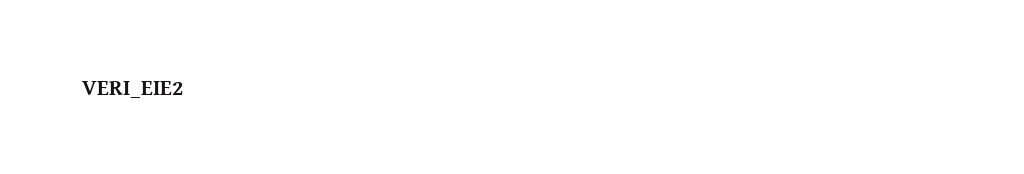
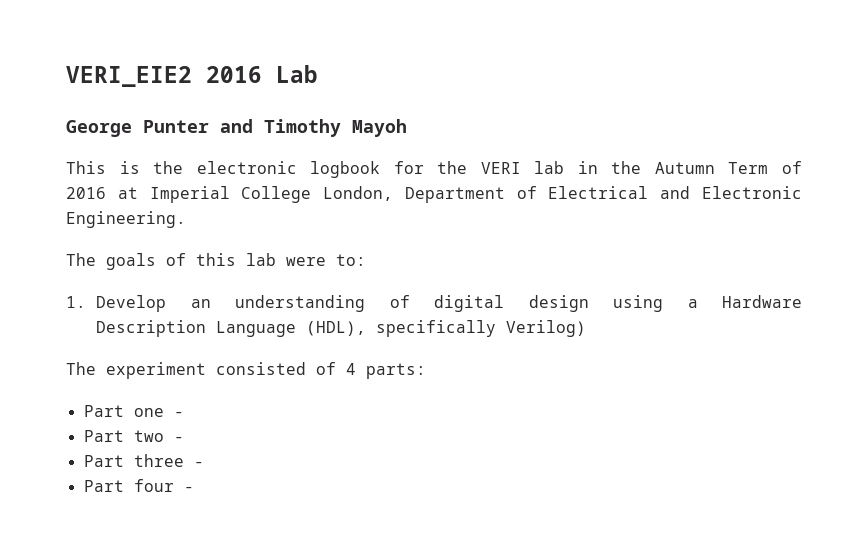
- VERI_EIE2
+ VERI_EIE2 2016 Lab
+ George Punter and Timothy Mayoh
+ This is the electronic logbook for the VERI lab in the Autumn Term of 2016 at Imperial College London, Department of Electrical and Electronic Engineering.
+ The goals of this lab were to:
+ 1. Develop an understanding of digital design using a Hardware Description Language (HDL), specifically Verilog)
+ The experiment consisted of 4 parts:
+ Part one -
+ Part two -
+ Part three -
+ Part four -

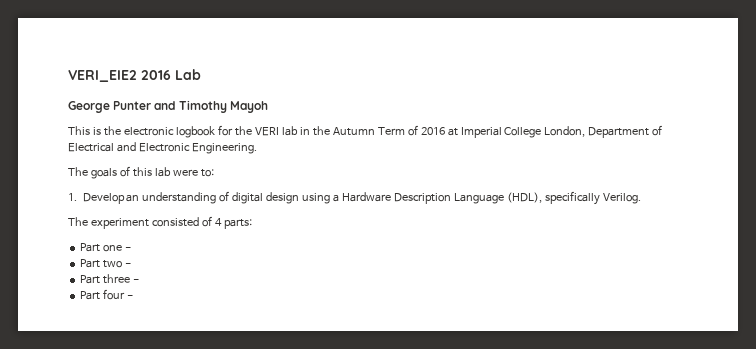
- 1. Develop an understanding of digital design using a Hardware Description Language (HDL), specifically Verilog)
+ 1. Develop an understanding of digital design using a Hardware Description Language (HDL), specifically Verilog.

